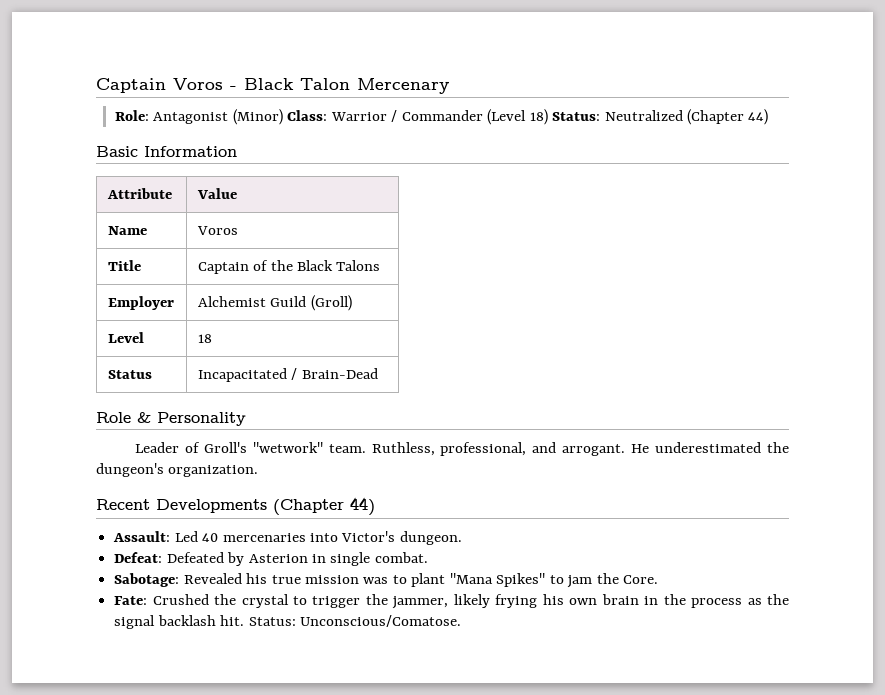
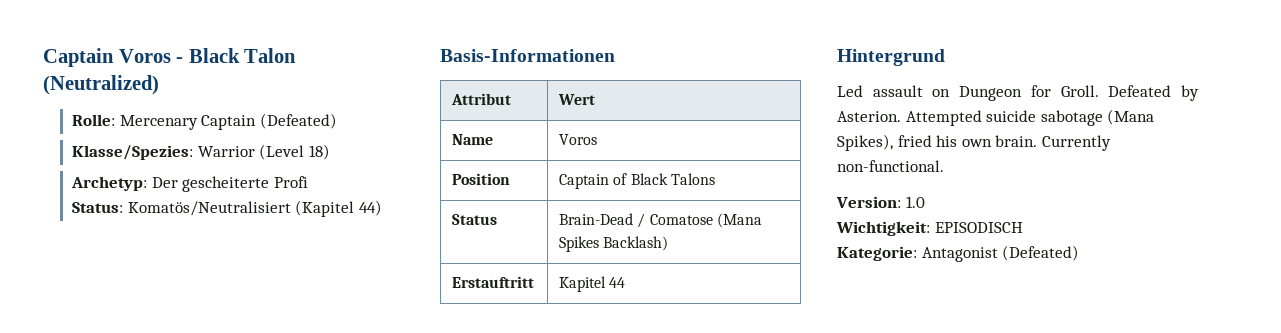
- Captain Voros - Black Talon Mercenary
- Role: Antagonist (Minor) Class: Warrior / Commander (Level 18) Status: Neutralized (Chapter 44)
- Basic Information
- Attribute | Value
+ Captain Voros - Black Talon (Neutralized)
+ Rolle: Mercenary Captain (Defeated)
+ Klasse/Spezies: Warrior (Level 18)
+ Archetyp: Der gescheiterte Profi
+ Status: Komatös/Neutralisiert (Kapitel 44)
+ Basis-Informationen
+ Attribut | Wert
- Title | Captain of the Black Talons
+ Position | Captain of Black Talons
- Employer | Alchemist Guild (Groll)
- Level | 18
- Status | Incapacitated / Brain-Dead
- Role & Personality
- Leader of Groll's "wetwork" team. Ruthless, professional, and arrogant. He underestimated the dungeon's organization.
- Recent Developments (Chapter 44)
- Assault: Led 40 mercenaries into Victor's dungeon.
- Defeat: Defeated by Asterion in single combat.
- Sabotage: Revealed his true mission was to plant "Mana Spikes" to jam the Core.
- Fate: Crushed the crystal to trigger the jammer, likely frying his own brain in the process as the signal backlash hit. Status: Unconscious/Comatose.
+ Status | Brain-Dead / Comatose (Mana Spikes Backlash)
+ Erstauftritt | Kapitel 44
+ Hintergrund
+ Led assault on Dungeon for Groll. Defeated by Asterion. Attempted suicide sabotage (Mana Spikes), fried his own brain. Currently non-functional.
+ Version: 1.0
+ Wichtigkeit: EPISODISCH
+ Kategorie: Antagonist (Defeated)

